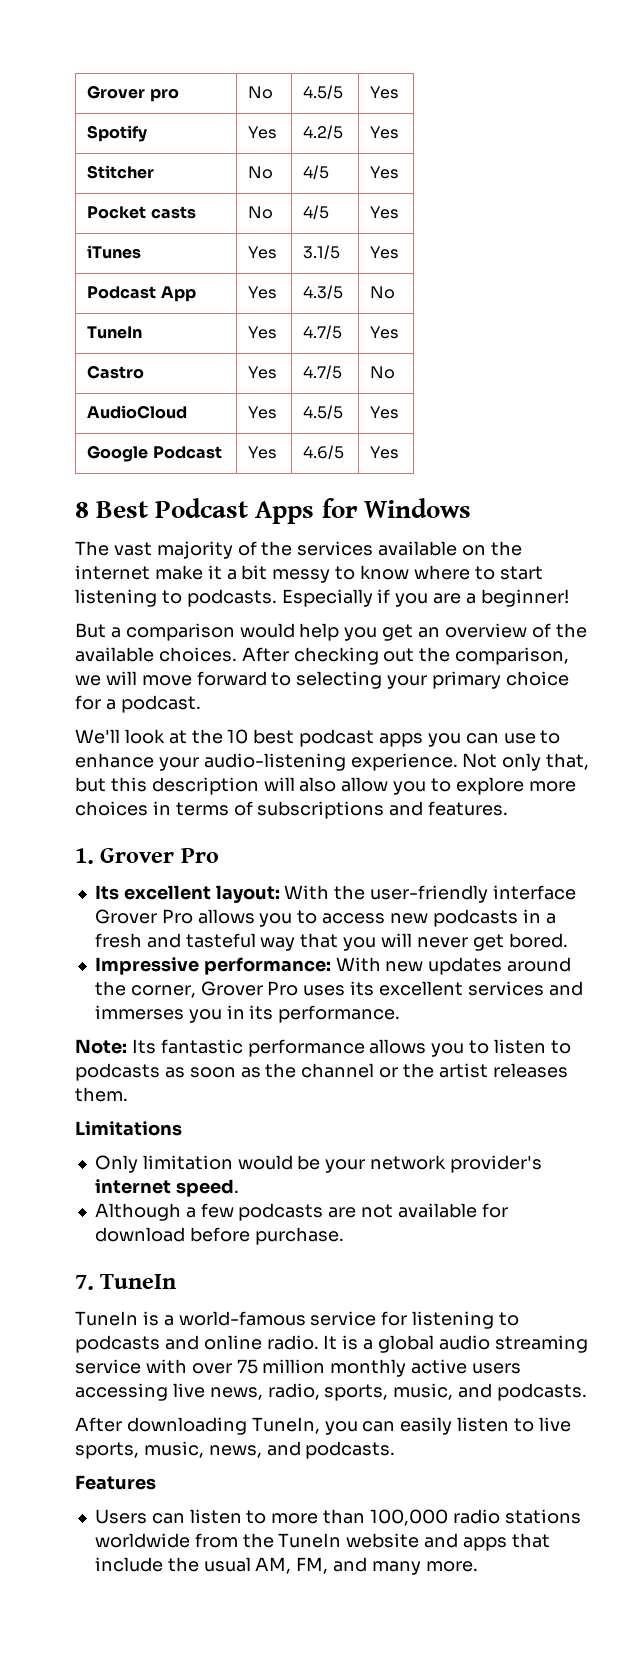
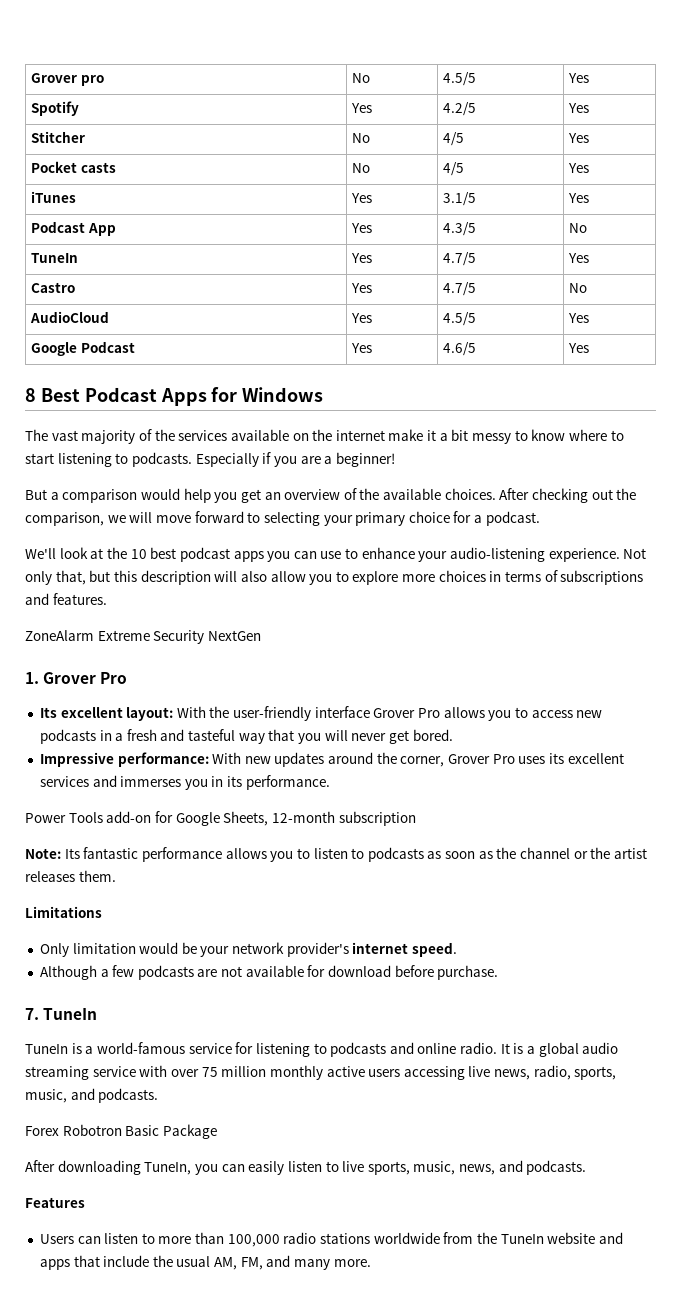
+ ZoneAlarm Extreme Security NextGen
+ Power Tools add-on for Google Sheets, 12-month subscription
+ Forex Robotron Basic Package

